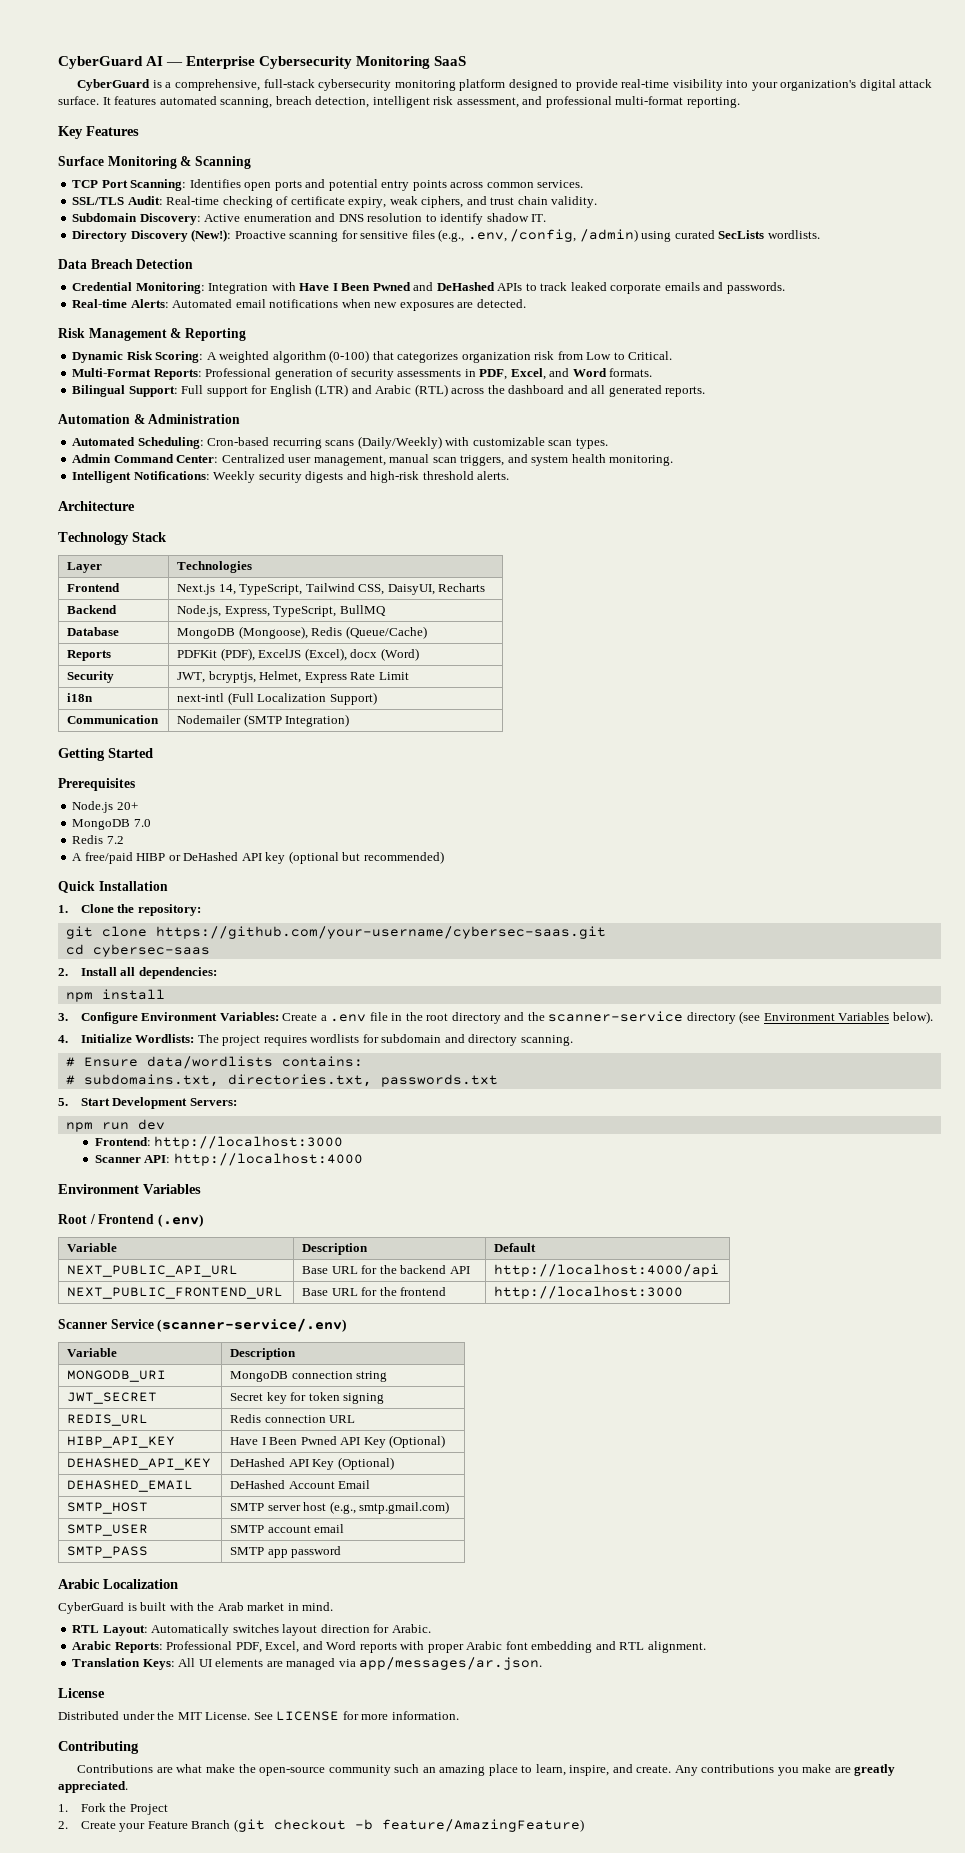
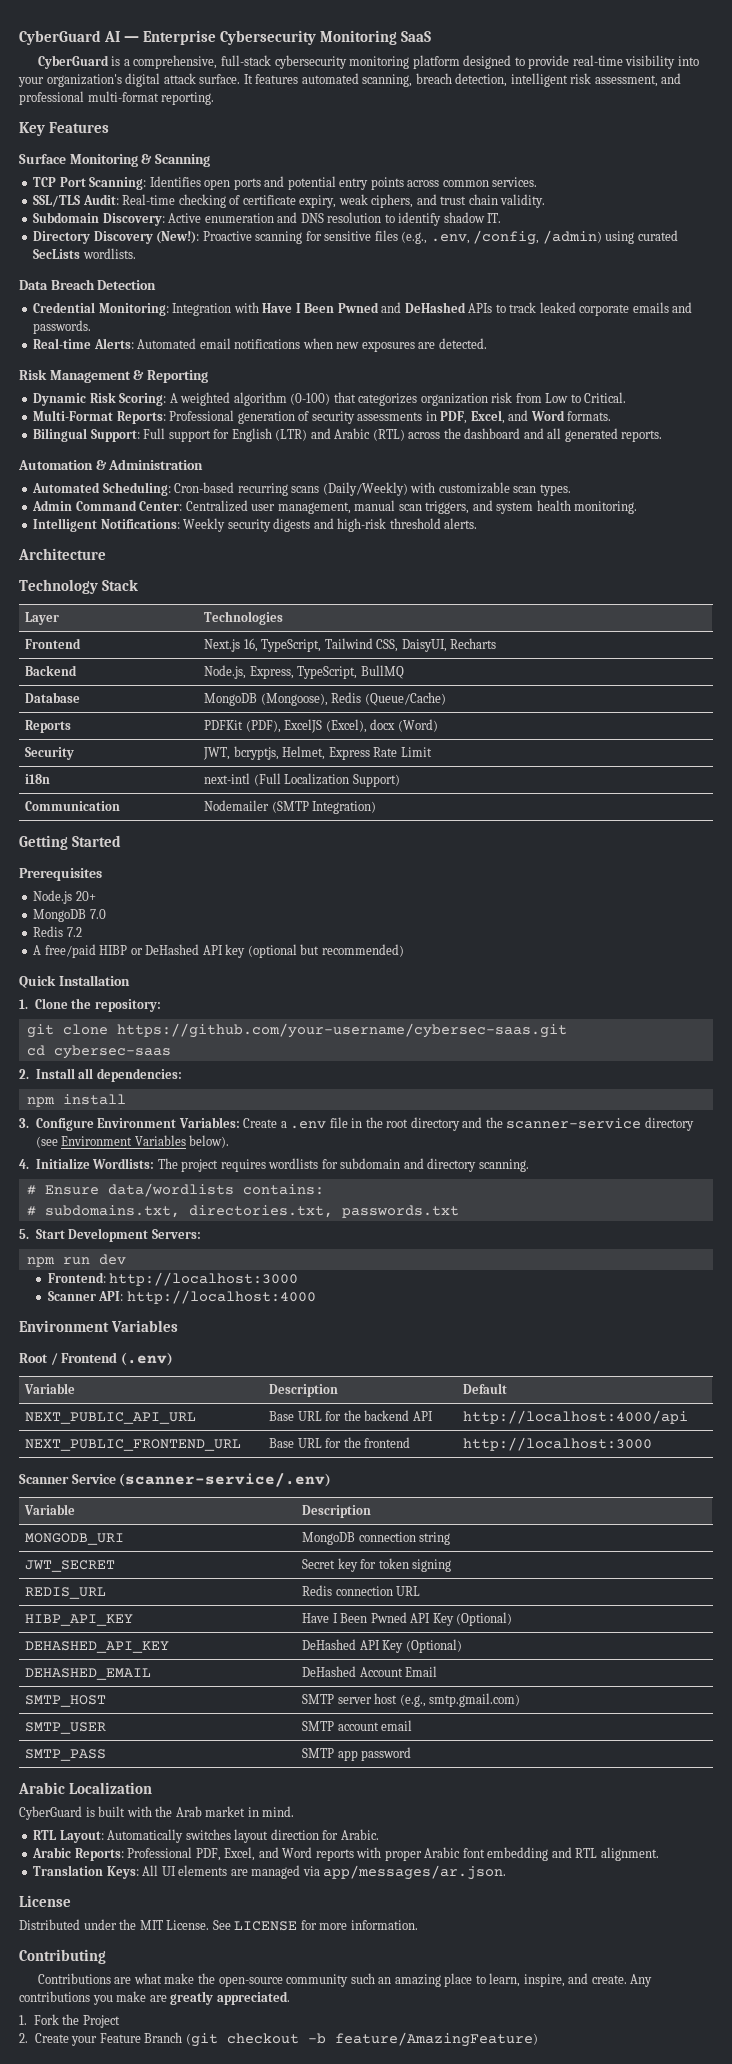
- Frontend | Next.js 14, TypeScript, Tailwind CSS, DaisyUI, Recharts
+ Frontend | Next.js 16, TypeScript, Tailwind CSS, DaisyUI, Recharts

